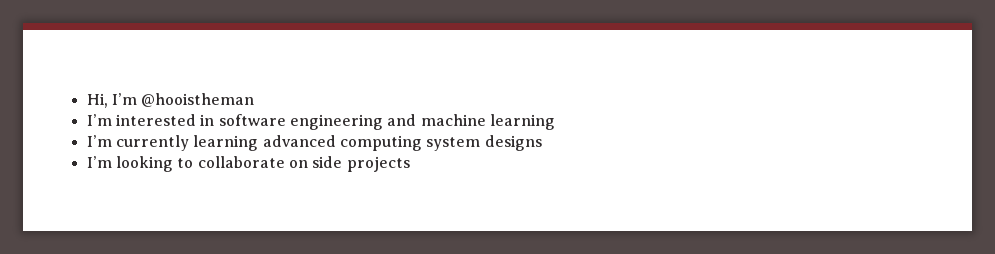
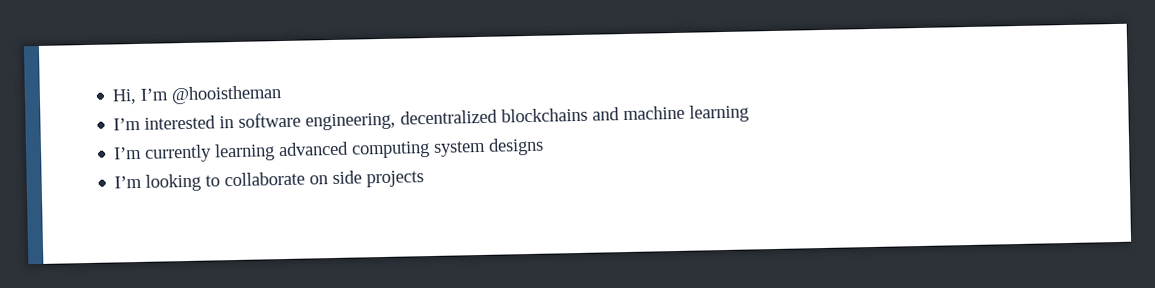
- I’m interested in software engineering and machine learning
+ I’m interested in software engineering, decentralized blockchains and machine learning

